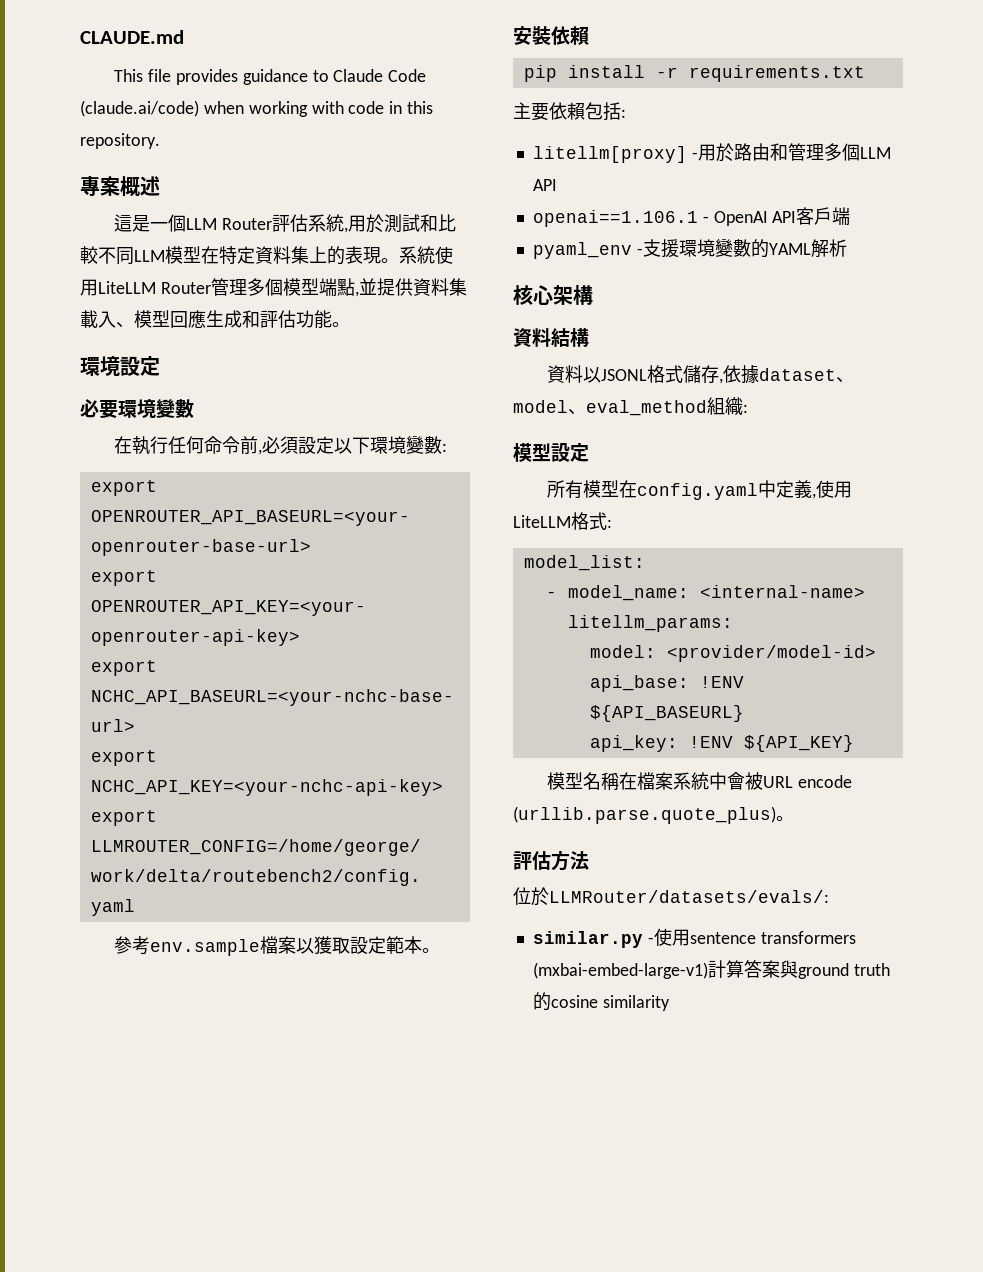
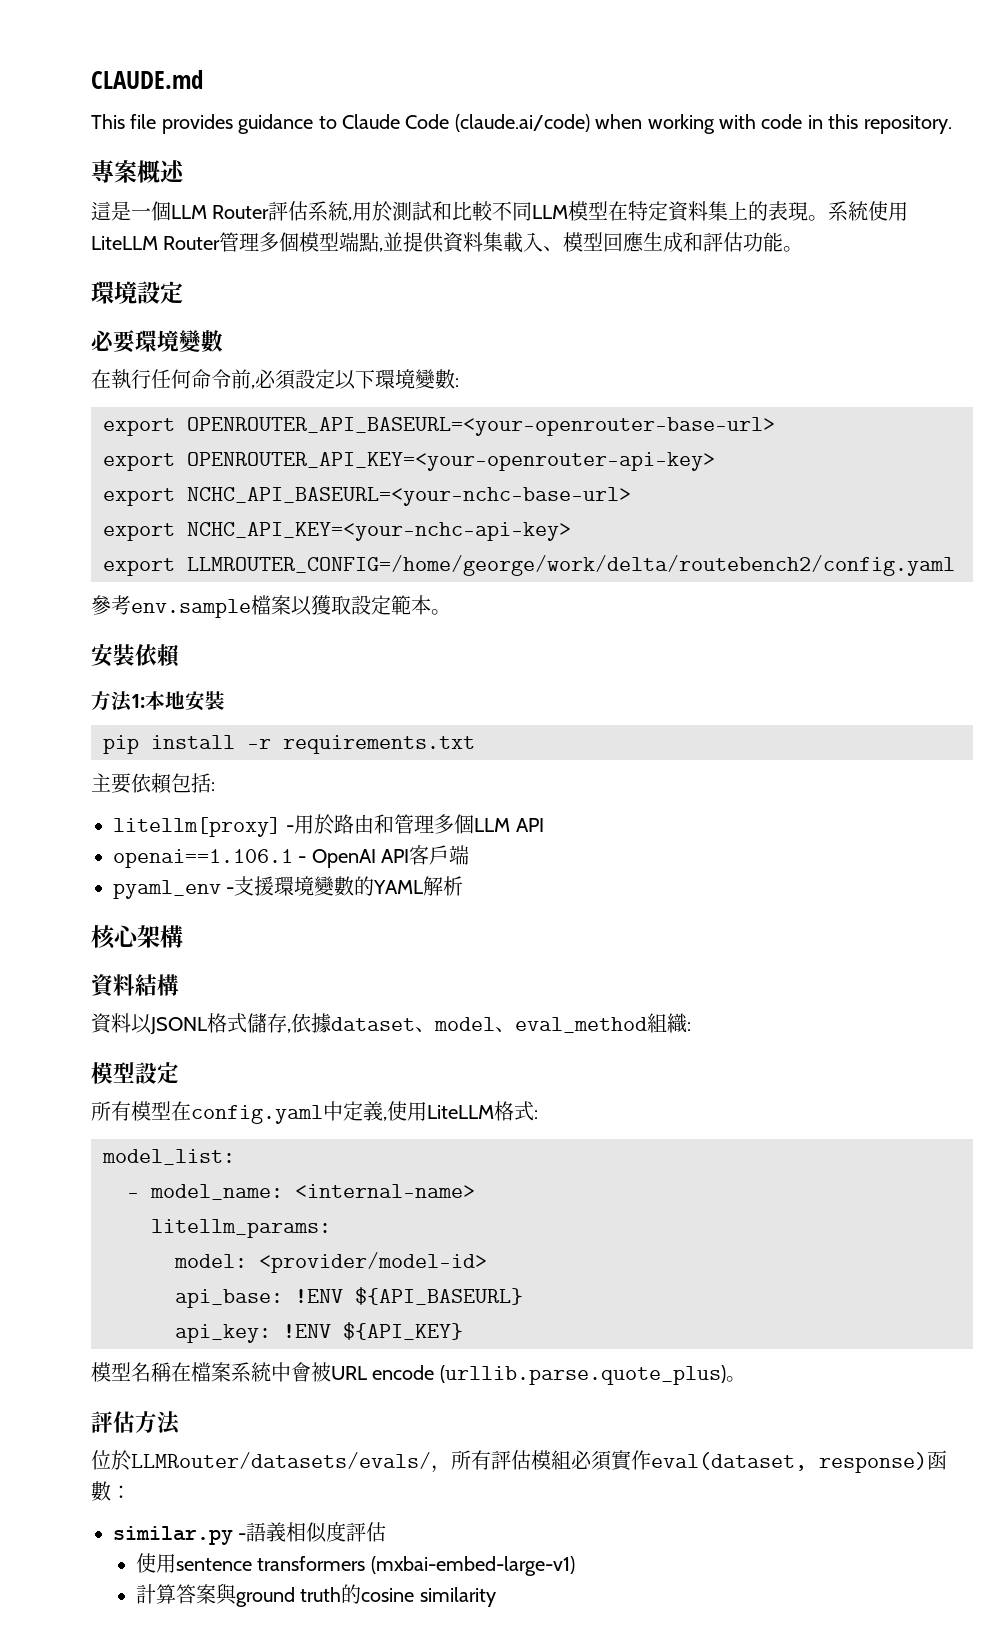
+ 方法1:本地安裝
- 位於LLMRouter/datasets/evals/:
+ 位於LLMRouter/datasets/evals/，所有評估模組必須實作eval(dataset, response)函數：
- similar.py -使用sentence transformers (mxbai-embed-large-v1)計算答案與ground truth的cosine similarity
+ similar.py -語義相似度評估
+ 使用sentence transformers (mxbai-embed-large-v1)
+ 計算答案與ground truth的cosine similarity

